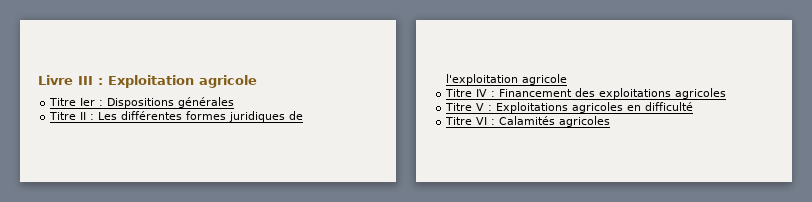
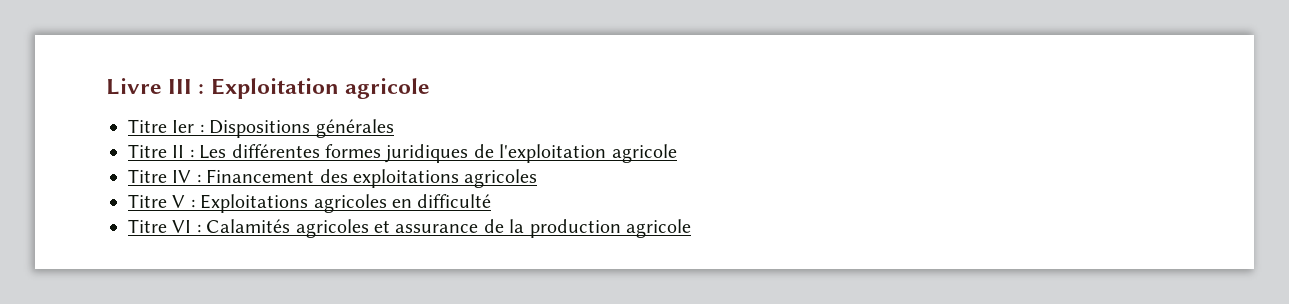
- Titre VI : Calamités agricoles
+ Titre VI : Calamités agricoles et assurance de la production agricole

